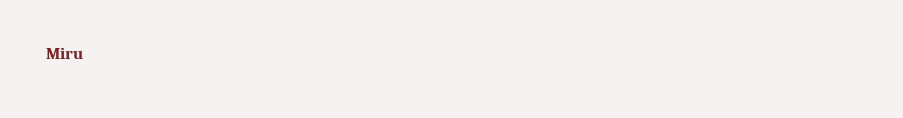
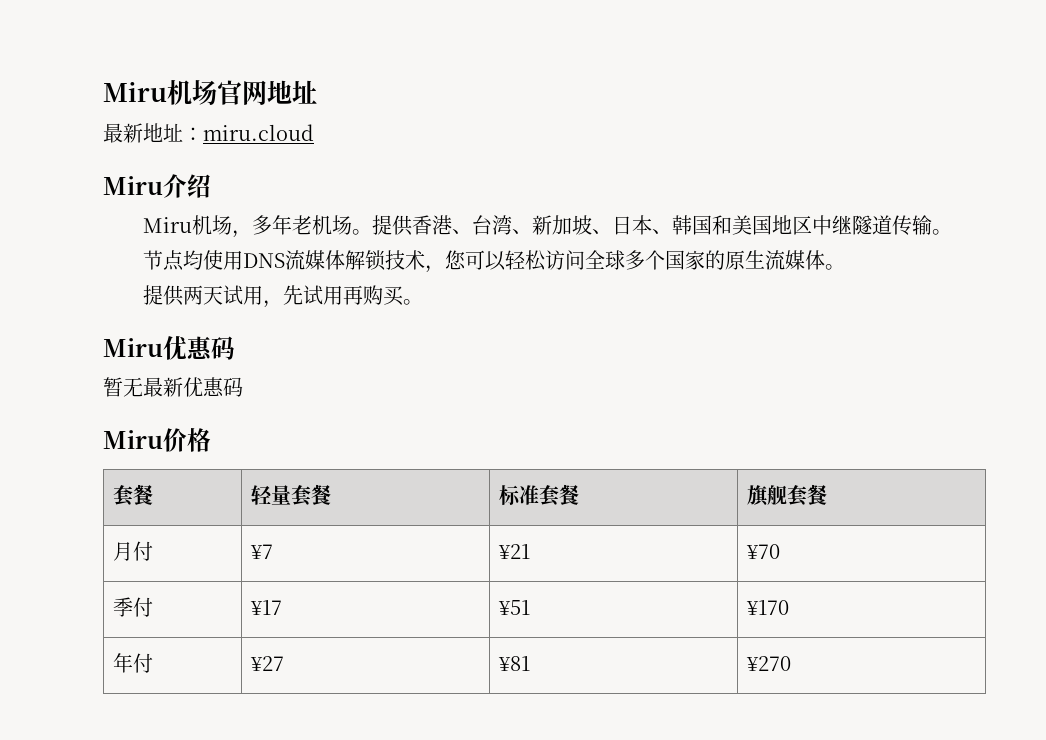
- Miru
+ Miru机场官网地址
+ 最新地址：miru.cloud
+ Miru介绍
+ Miru机场，多年老机场。提供香港、台湾、新加坡、日本、韩国和美国地区中继隧道传输。
+ 节点均使用DNS流媒体解锁技术，您可以轻松访问全球多个国家的原生流媒体。
+ 提供两天试用，先试用再购买。
+ Miru优惠码
+ 暂无最新优惠码
+ Miru价格
+ 套餐 | 轻量套餐 | 标准套餐 | 旗舰套餐
+ 月付 | ¥7 | ¥21 | ¥70
+ 季付 | ¥17 | ¥51 | ¥170
+ 年付 | ¥27 | ¥81 | ¥270

